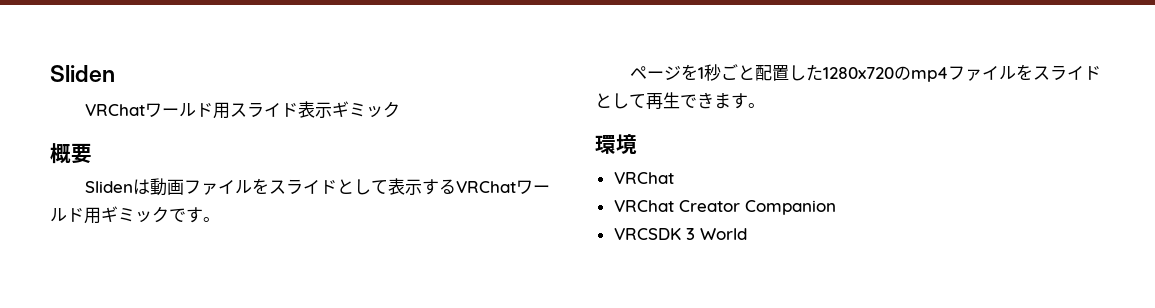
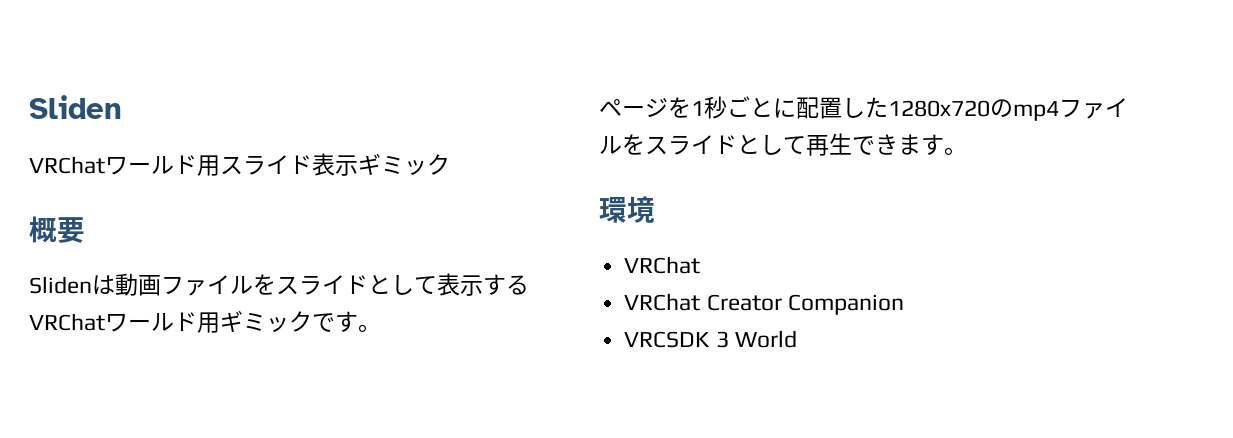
- ページを1秒ごと配置した1280x720のmp4ファイルをスライドとして再生できます。
+ ページを1秒ごとに配置した1280x720のmp4ファイルをスライドとして再生できます。

